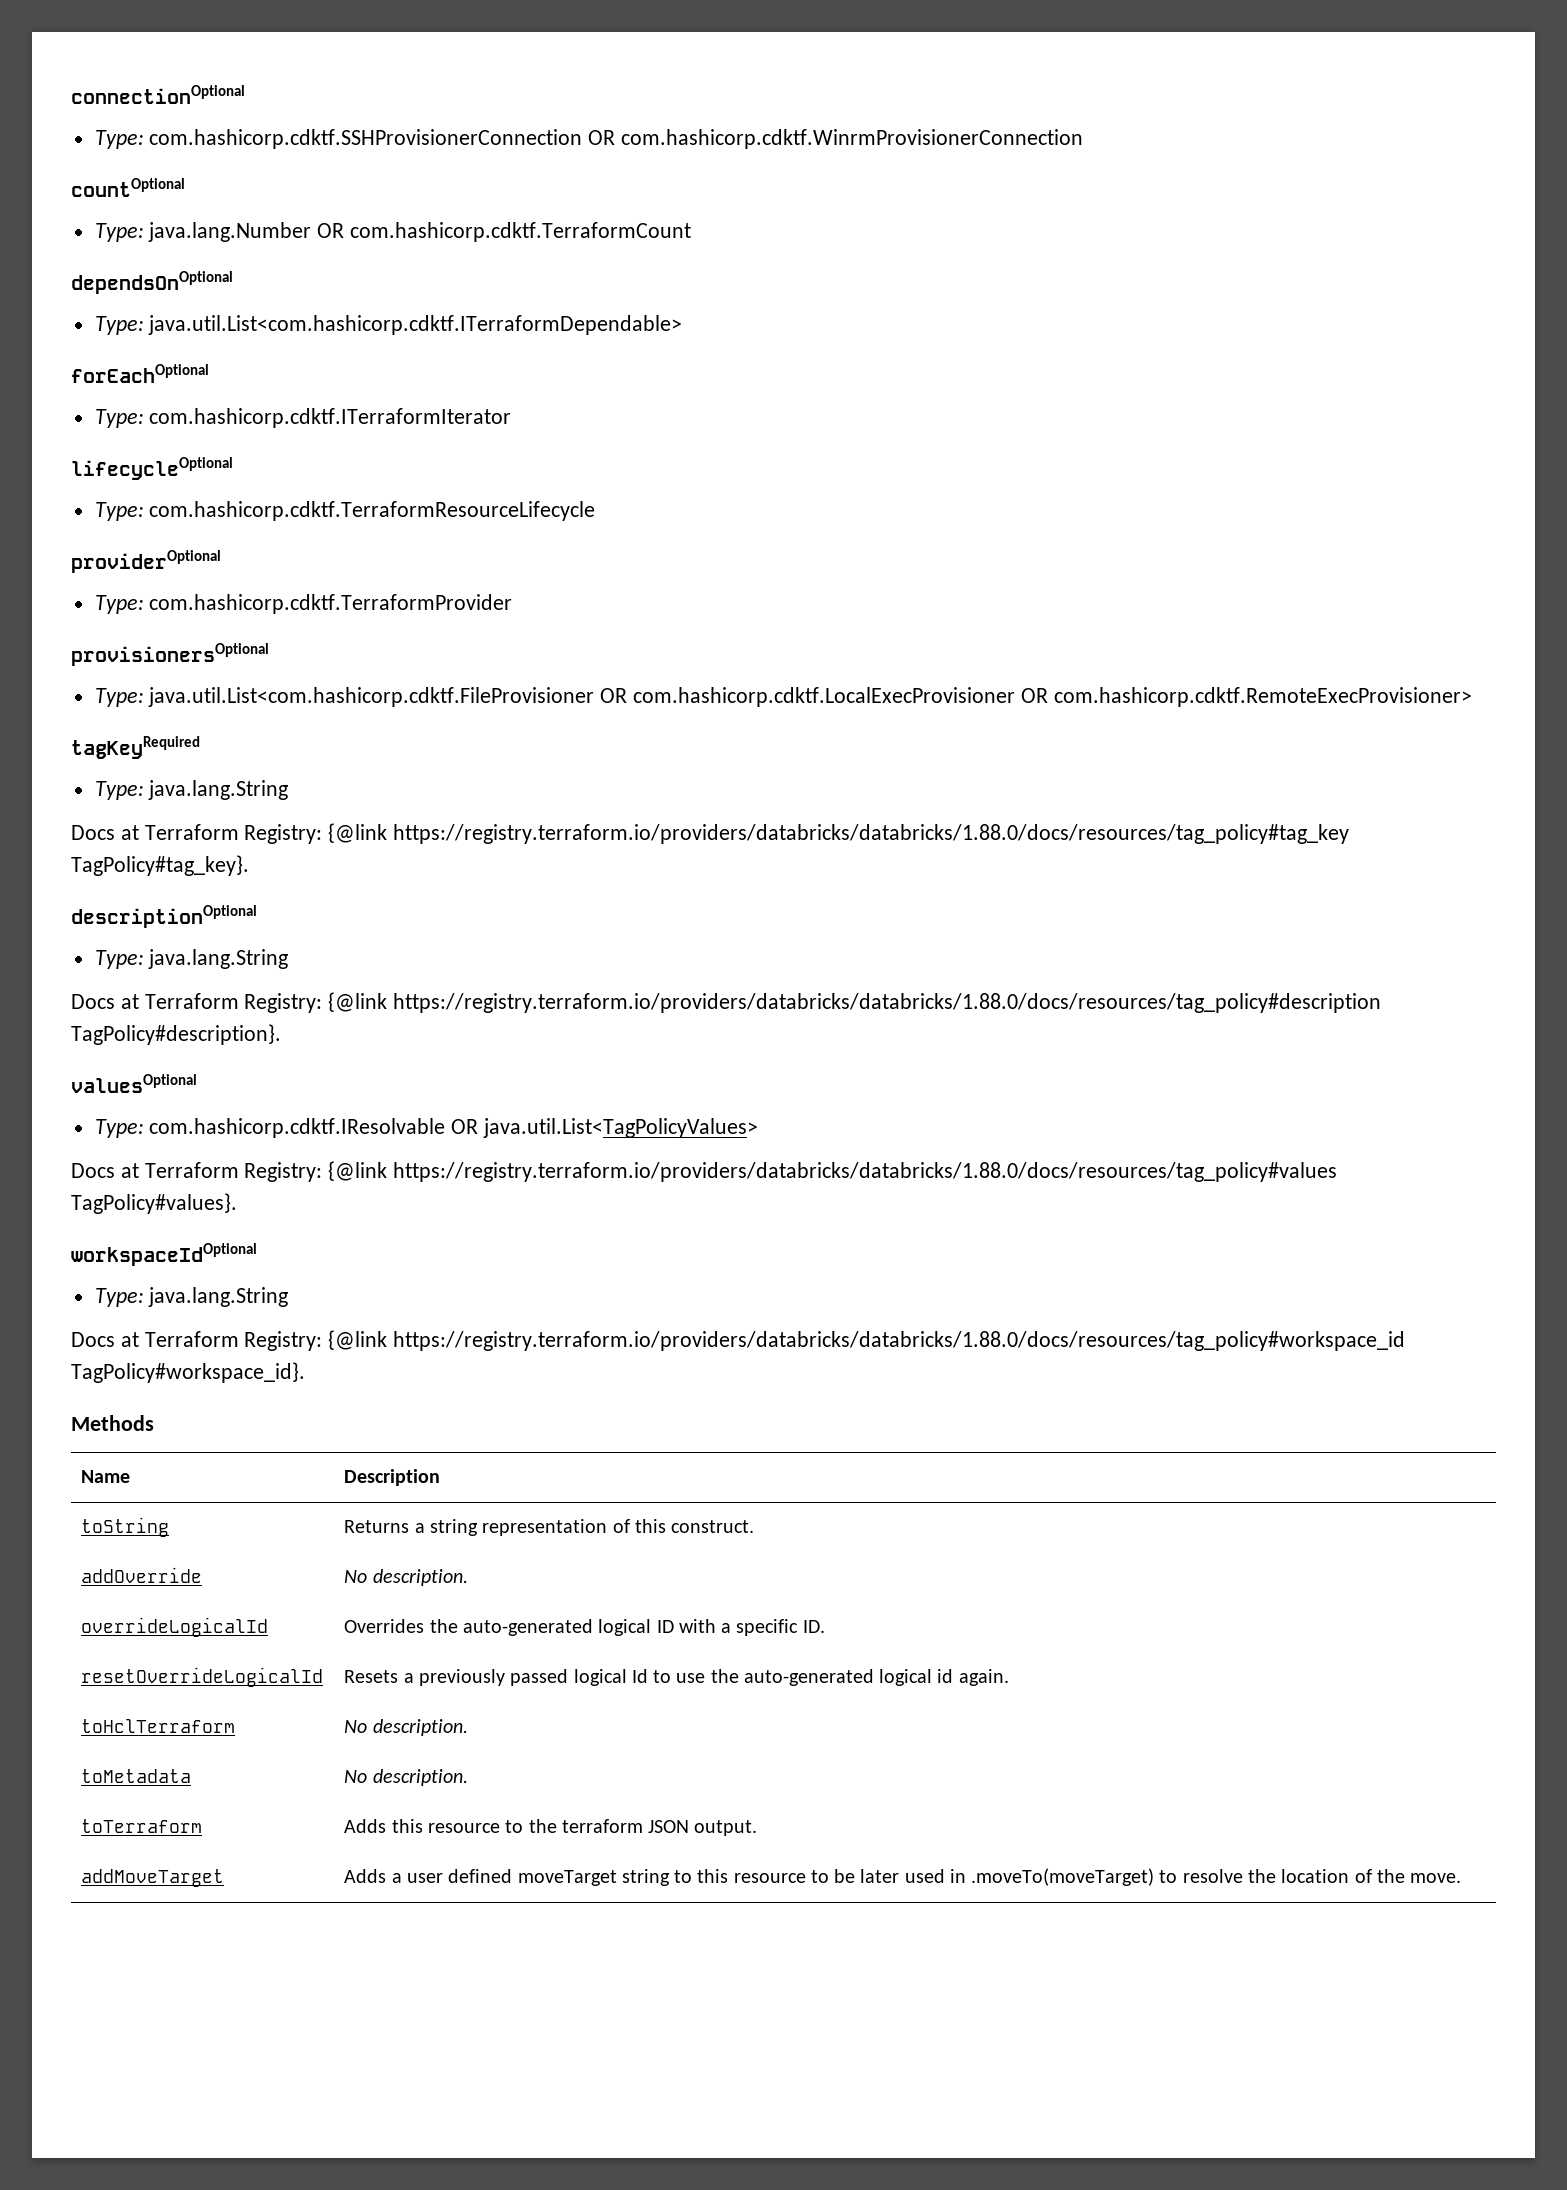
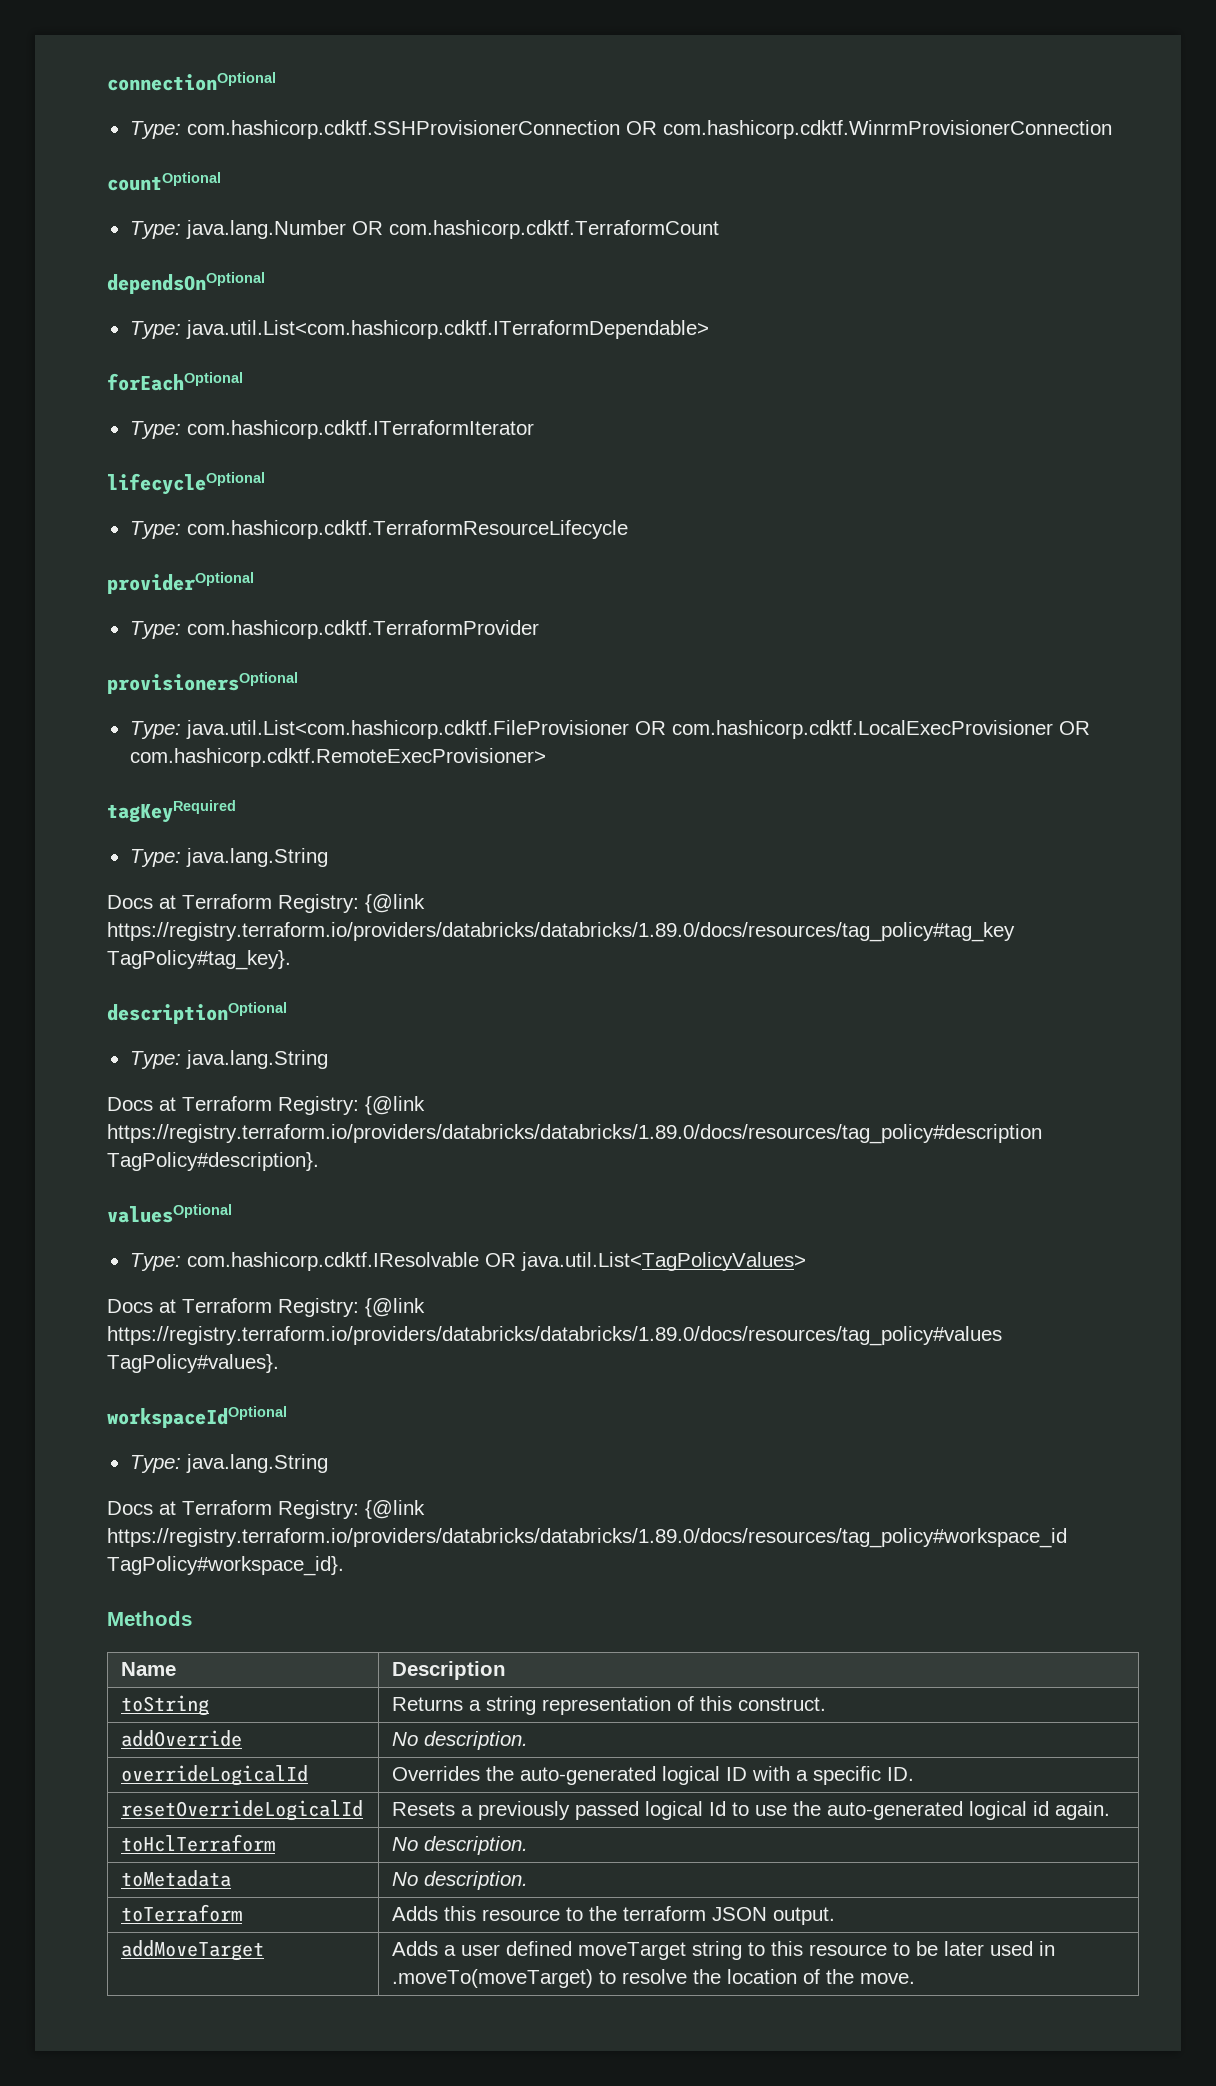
- Docs at Terraform Registry: {@link https://registry.terraform.io/providers/databricks/databricks/1.88.0/docs/resources/tag_policy#tag_key TagPolicy#tag_key}.
+ Docs at Terraform Registry: {@link https://registry.terraform.io/providers/databricks/databricks/1.89.0/docs/resources/tag_policy#tag_key TagPolicy#tag_key}.
- Docs at Terraform Registry: {@link https://registry.terraform.io/providers/databricks/databricks/1.88.0/docs/resources/tag_policy#description TagPolicy#description}.
+ Docs at Terraform Registry: {@link https://registry.terraform.io/providers/databricks/databricks/1.89.0/docs/resources/tag_policy#description TagPolicy#description}.
- Docs at Terraform Registry: {@link https://registry.terraform.io/providers/databricks/databricks/1.88.0/docs/resources/tag_policy#values TagPolicy#values}.
+ Docs at Terraform Registry: {@link https://registry.terraform.io/providers/databricks/databricks/1.89.0/docs/resources/tag_policy#values TagPolicy#values}.
- Docs at Terraform Registry: {@link https://registry.terraform.io/providers/databricks/databricks/1.88.0/docs/resources/tag_policy#workspace_id TagPolicy#workspace_id}.
+ Docs at Terraform Registry: {@link https://registry.terraform.io/providers/databricks/databricks/1.89.0/docs/resources/tag_policy#workspace_id TagPolicy#workspace_id}.

